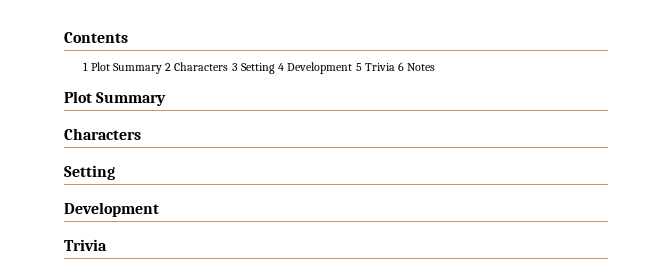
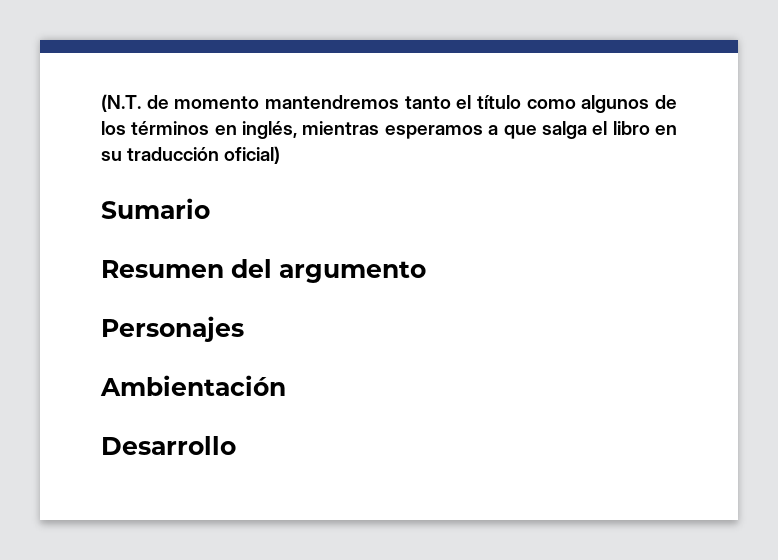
- Contents
- 1 Plot Summary 2 Characters 3 Setting 4 Development 5 Trivia 6 Notes
- Plot Summary
- Characters
- Setting
- Development
- Trivia
+ (N.T. de momento mantendremos tanto el título como algunos de los términos en inglés, mientras esperamos a que salga el libro en su traducción oficial)
+ Sumario
+ Resumen del argumento
+ Personajes
+ Ambientación
+ Desarrollo

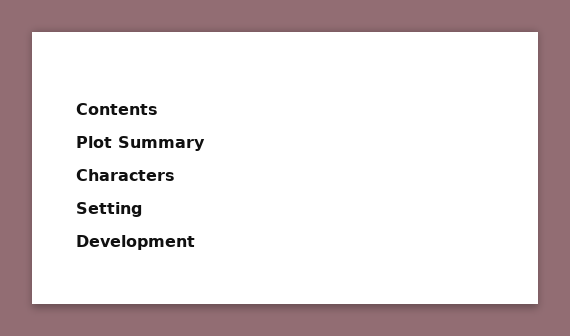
- (N.T. de momento mantendremos tanto el título como algunos de los términos en inglés, mientras esperamos a que salga el libro en su traducción oficial)
- Sumario
- Resumen del argumento
- Personajes
- Ambientación
- Desarrollo
+ Contents
+ Plot Summary
+ Characters
+ Setting
+ Development

